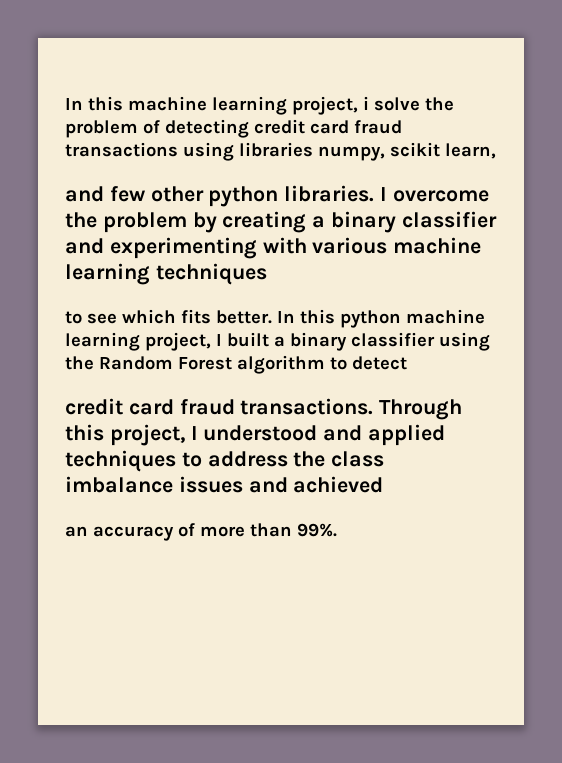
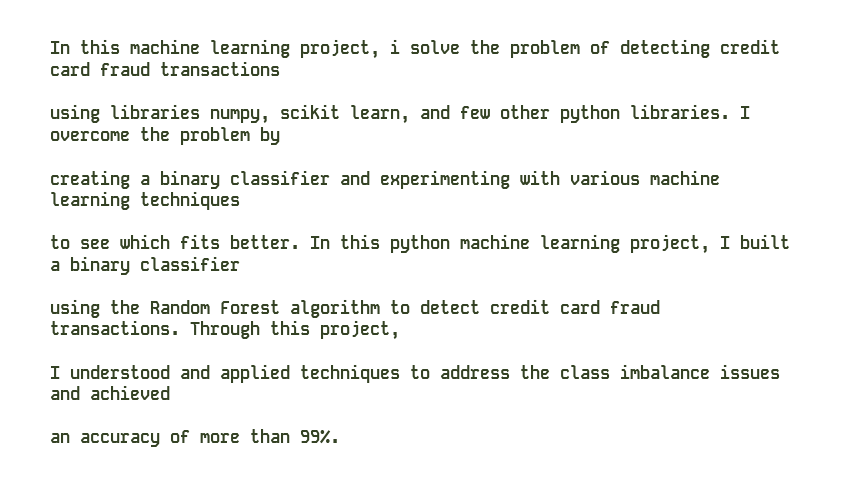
- In this machine learning project, i solve the problem of detecting credit card fraud transactions using libraries numpy, scikit learn,
- and few other python libraries.
+ In this machine learning project, i solve the problem of detecting credit card fraud transactions
+ using libraries numpy, scikit learn, and few other python libraries.
- I overcome the problem by creating a binary classifier and experimenting with various machine learning techniques
+ I overcome the problem by
+ creating a binary classifier and experimenting with various machine learning techniques
- In this python machine learning project, I built a binary classifier using the Random Forest algorithm to detect
- credit card fraud transactions.
+ In this python machine learning project, I built a binary classifier
+ using the Random Forest algorithm to detect credit card fraud transactions.
- Through this project, I understood and applied techniques to address the class imbalance issues and achieved
+ Through this project,
+ I understood and applied techniques to address the class imbalance issues and achieved

